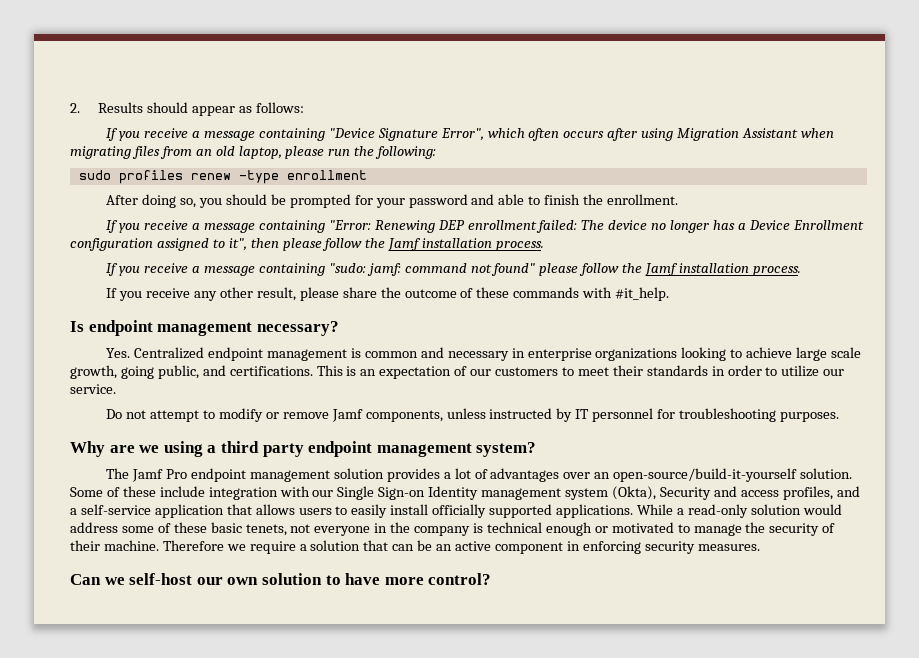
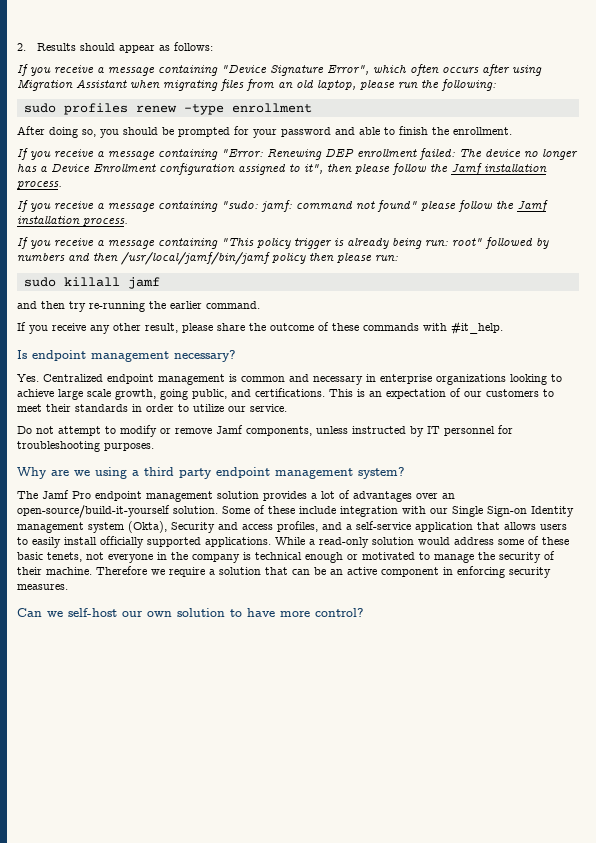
+ If you receive a message containing "This policy trigger is already being run: root" followed by numbers and then /usr/local/jamf/bin/jamf policy then please run:
+ sudo killall jamf
+ and then try re-running the earlier command.

